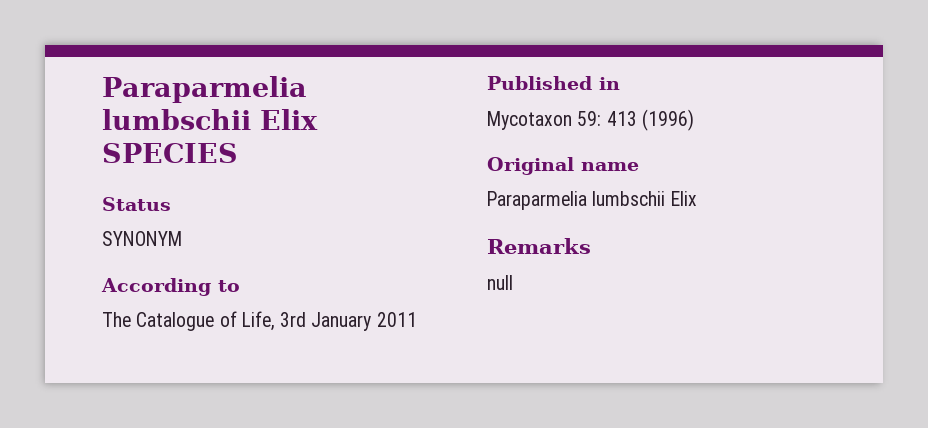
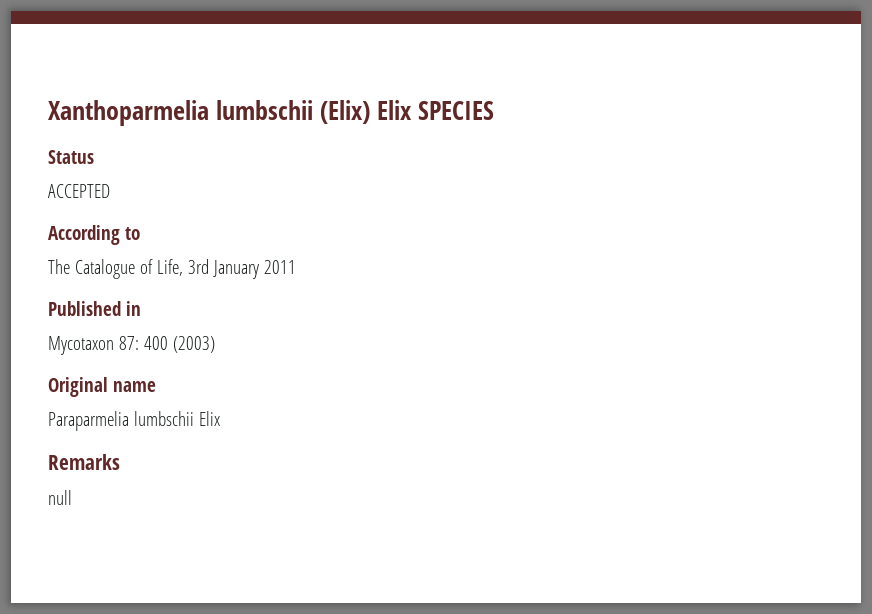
- Paraparmelia lumbschii Elix SPECIES
+ Xanthoparmelia lumbschii (Elix) Elix SPECIES
- SYNONYM
+ ACCEPTED
- Mycotaxon 59: 413 (1996)
+ Mycotaxon 87: 400 (2003)

